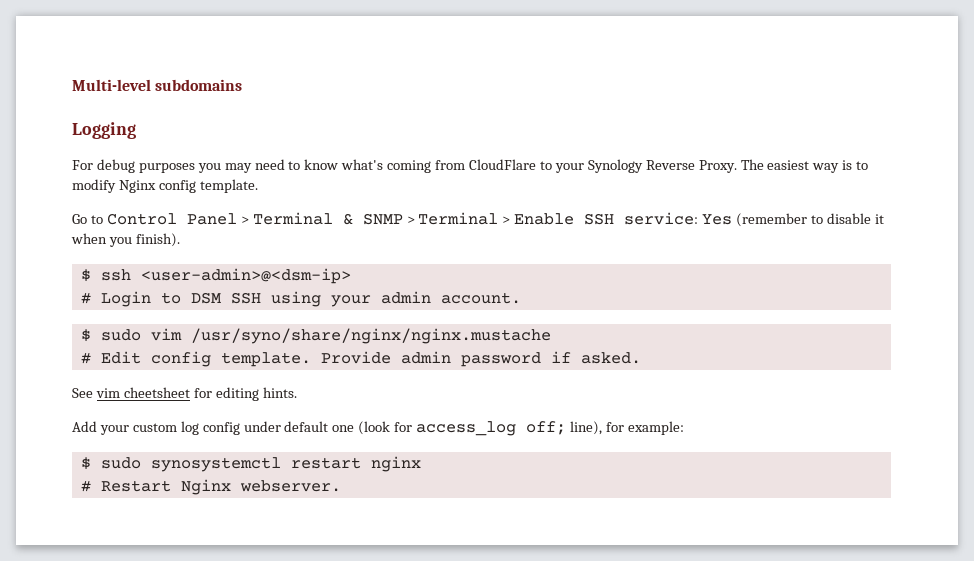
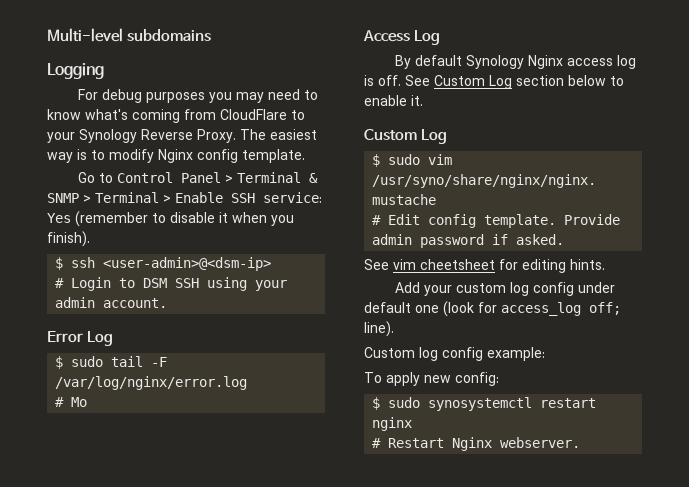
+ Error Log
+ $ sudo tail -F /var/log/nginx/error.log
+ # Mo
+ Access Log
+ By default Synology Nginx access log is off. See Custom Log section below to enable it.
+ Custom Log
- Add your custom log config under default one (look for access_log off; line), for example:
+ Add your custom log config under default one (look for access_log off; line).
+ Custom log config example:
+ To apply new config:

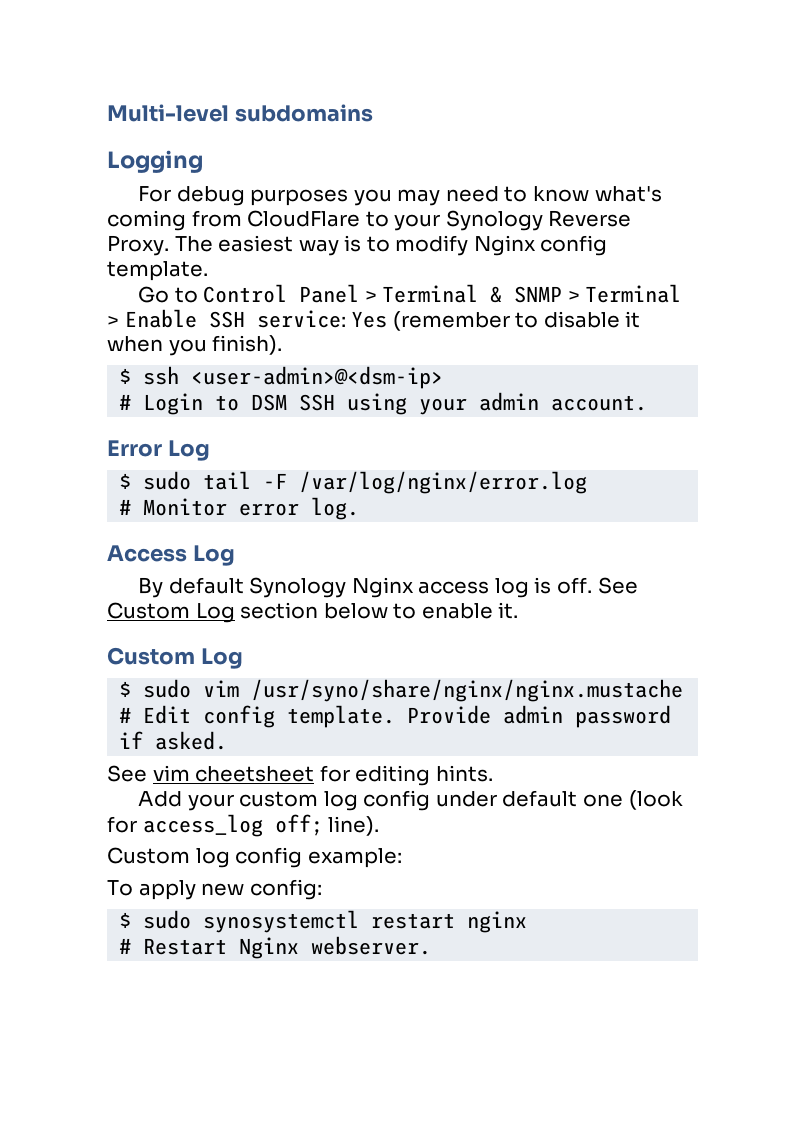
- # Mo
+ # Monitor error log.

